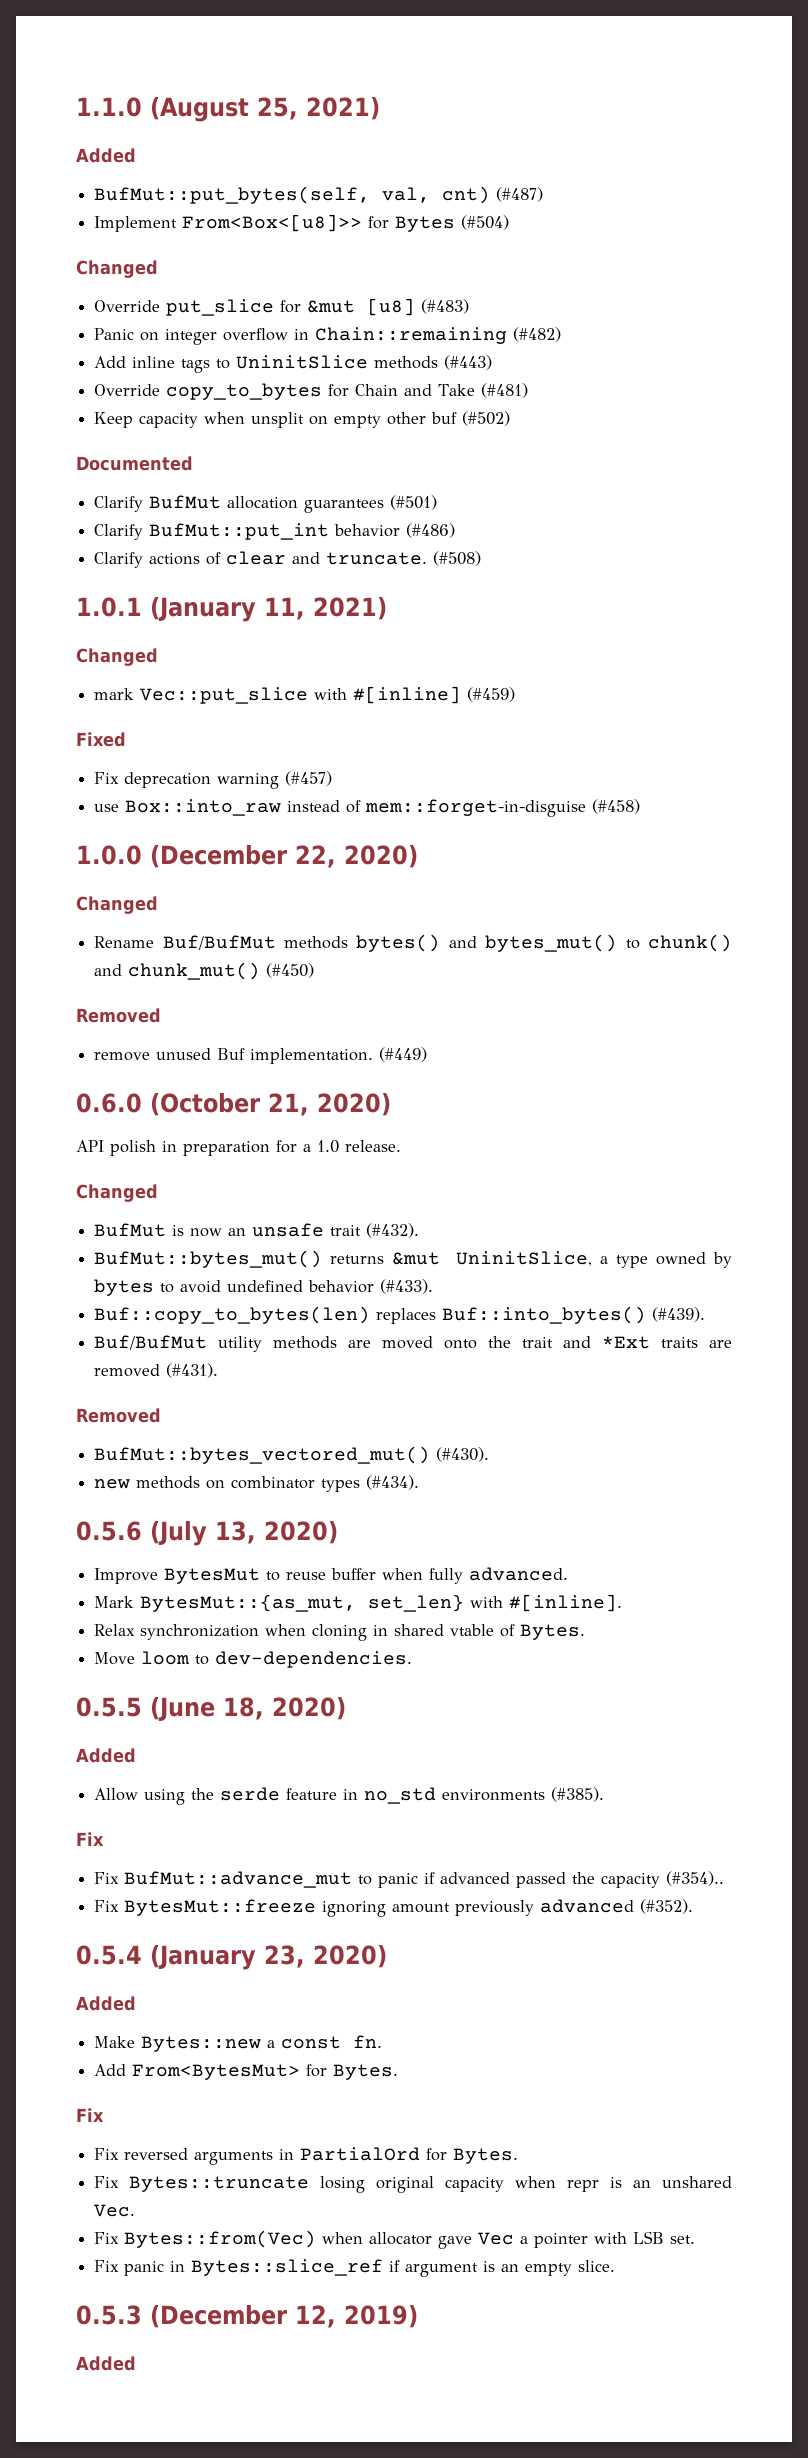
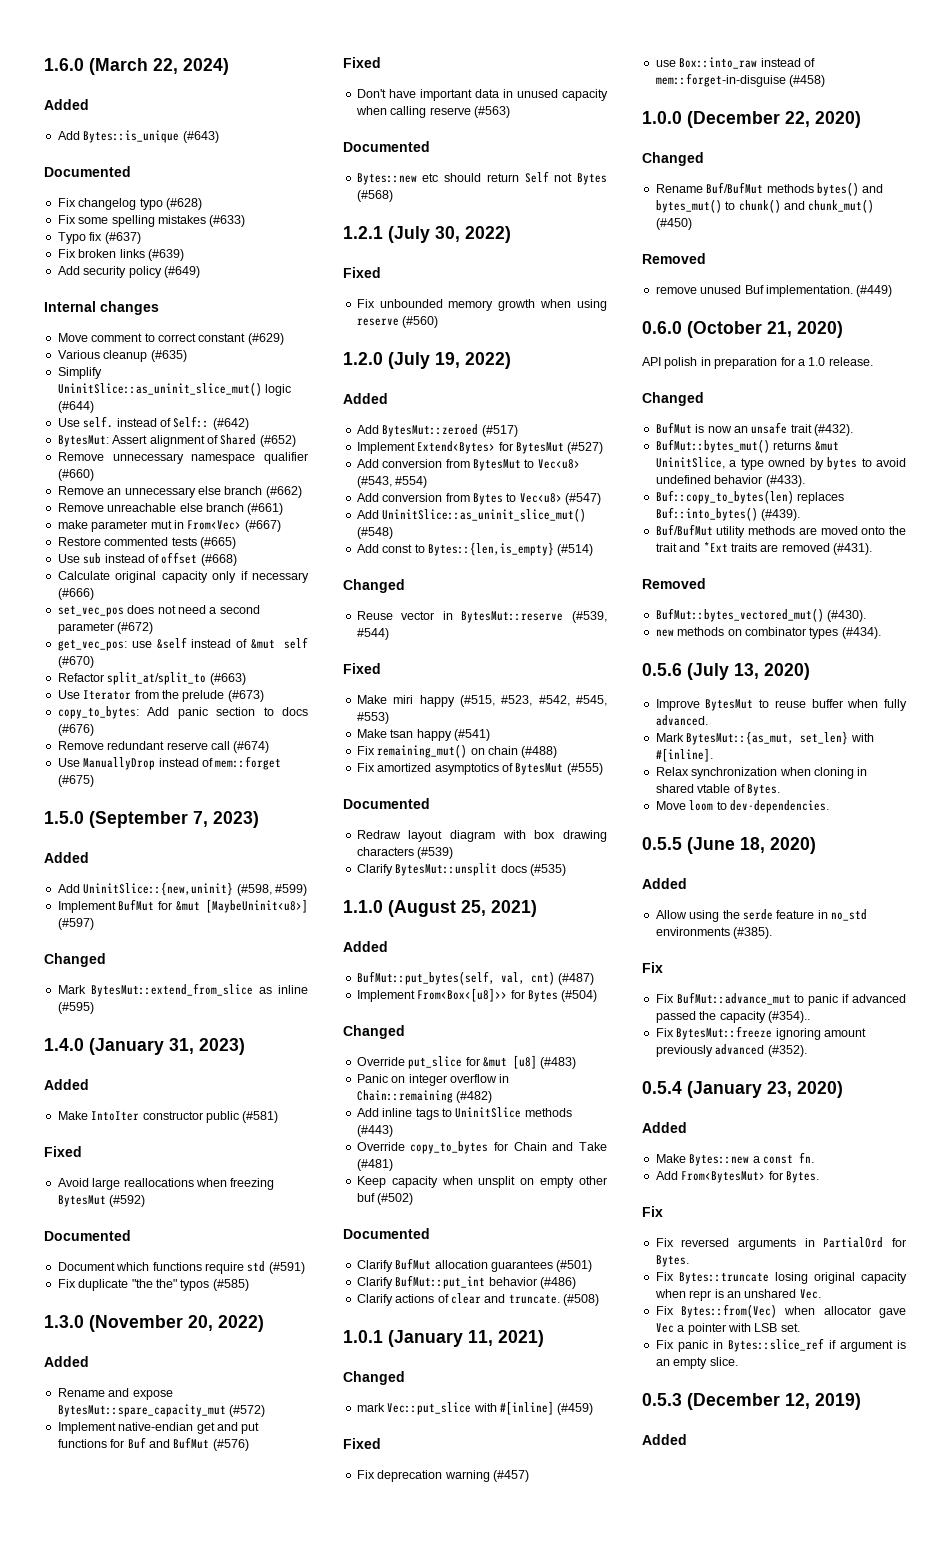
+ 1.6.0 (March 22, 2024)
+ Added
+ Add Bytes::is_unique (#643)
+ Documented
+ Fix changelog typo (#628)
+ Fix some spelling mistakes (#633)
+ Typo fix (#637)
+ Fix broken links (#639)
+ Add security policy (#649)
+ Internal changes
+ Move comment to correct constant (#629)
+ Various cleanup (#635)
+ Simplify UninitSlice::as_uninit_slice_mut() logic (#644)
+ Use self. instead of Self:: (#642)
+ BytesMut: Assert alignment of Shared (#652)
+ Remove unnecessary namespace qualifier (#660)
+ Remove an unnecessary else branch (#662)
+ Remove unreachable else branch (#661)
+ make parameter mut in From<Vec> (#667)
+ Restore commented tests (#665)
+ Use sub instead of offset (#668)
+ Calculate original capacity only if necessary (#666)
+ set_vec_pos does not need a second parameter (#672)
+ get_vec_pos: use &self instead of &mut self (#670)
+ Refactor split_at/split_to (#663)
+ Use Iterator from the prelude (#673)
+ copy_to_bytes: Add panic section to docs (#676)
+ Remove redundant reserve call (#674)
+ Use ManuallyDrop instead of mem::forget (#675)
+ 1.5.0 (September 7, 2023)
+ Added
+ Add UninitSlice::{new,uninit} (#598, #599)
+ Implement BufMut for &mut [MaybeUninit<u8>] (#597)
+ Changed
+ Mark BytesMut::extend_from_slice as inline (#595)
+ 1.4.0 (January 31, 2023)
+ Added
+ Make IntoIter constructor public (#581)
+ Fixed
+ Avoid large reallocations when freezing BytesMut (#592)
+ Documented
+ Document which functions require std (#591)
+ Fix duplicate "the the" typos (#585)
+ 1.3.0 (November 20, 2022)
+ Added
+ Rename and expose BytesMut::spare_capacity_mut (#572)
+ Implement native-endian get and put functions for Buf and BufMut (#576)
+ Fixed
+ Don't have important data in unused capacity when calling reserve (#563)
+ Documented
+ Bytes::new etc should return Self not Bytes (#568)
+ 1.2.1 (July 30, 2022)
+ Fixed
+ Fix unbounded memory growth when using reserve (#560)
+ 1.2.0 (July 19, 2022)
+ Added
+ Add BytesMut::zeroed (#517)
+ Implement Extend<Bytes> for BytesMut (#527)
+ Add conversion from BytesMut to Vec<u8> (#543, #554)
+ Add conversion from Bytes to Vec<u8> (#547)
+ Add UninitSlice::as_uninit_slice_mut() (#548)
+ Add const to Bytes::{len,is_empty} (#514)
+ Changed
+ Reuse vector in BytesMut::reserve (#539, #544)
+ Fixed
+ Make miri happy (#515, #523, #542, #545, #553)
+ Make tsan happy (#541)
+ Fix remaining_mut() on chain (#488)
+ Fix amortized asymptotics of BytesMut (#555)
+ Documented
+ Redraw layout diagram with box drawing characters (#539)
+ Clarify BytesMut::unsplit docs (#535)

